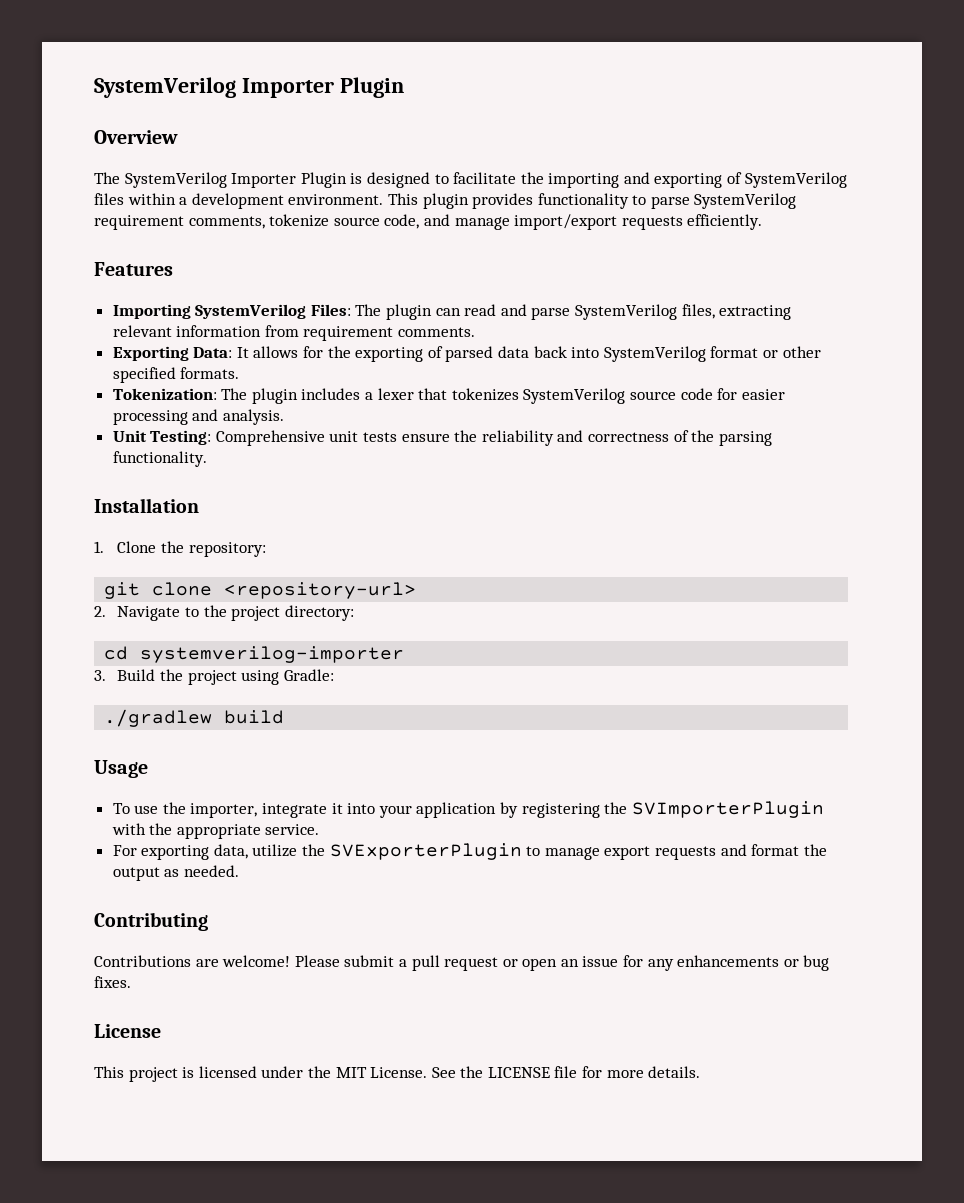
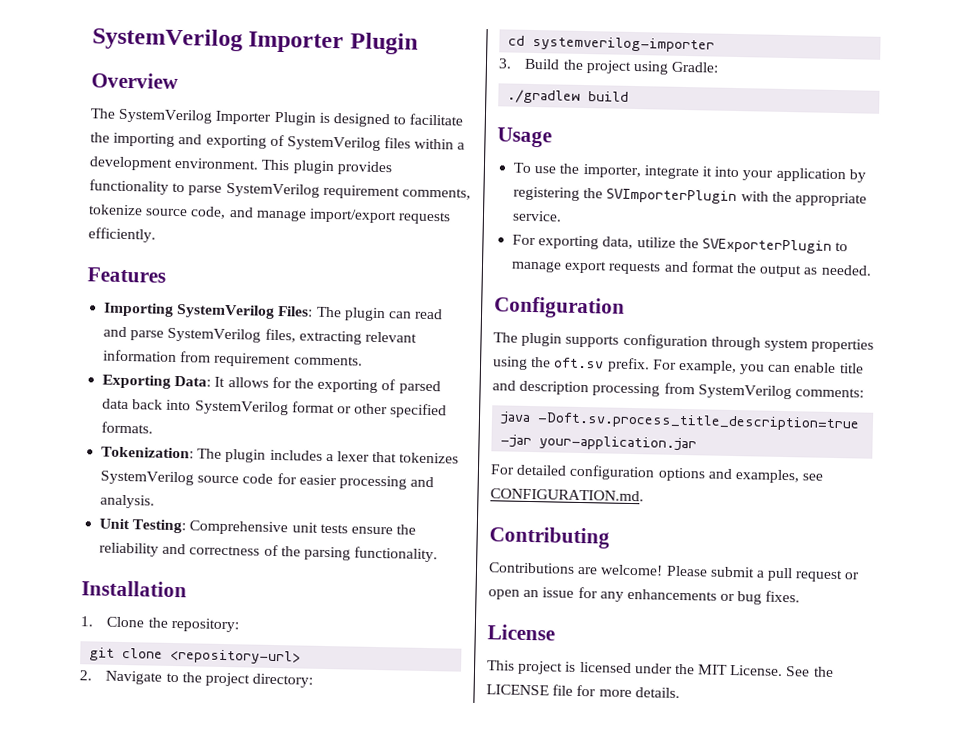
+ Configuration
+ The plugin supports configuration through system properties using the oft.sv prefix. For example, you can enable title and description processing from SystemVerilog comments:
+ java -Doft.sv.process_title_description=true -jar your-application.jar
+ For detailed configuration options and examples, see CONFIGURATION.md.

